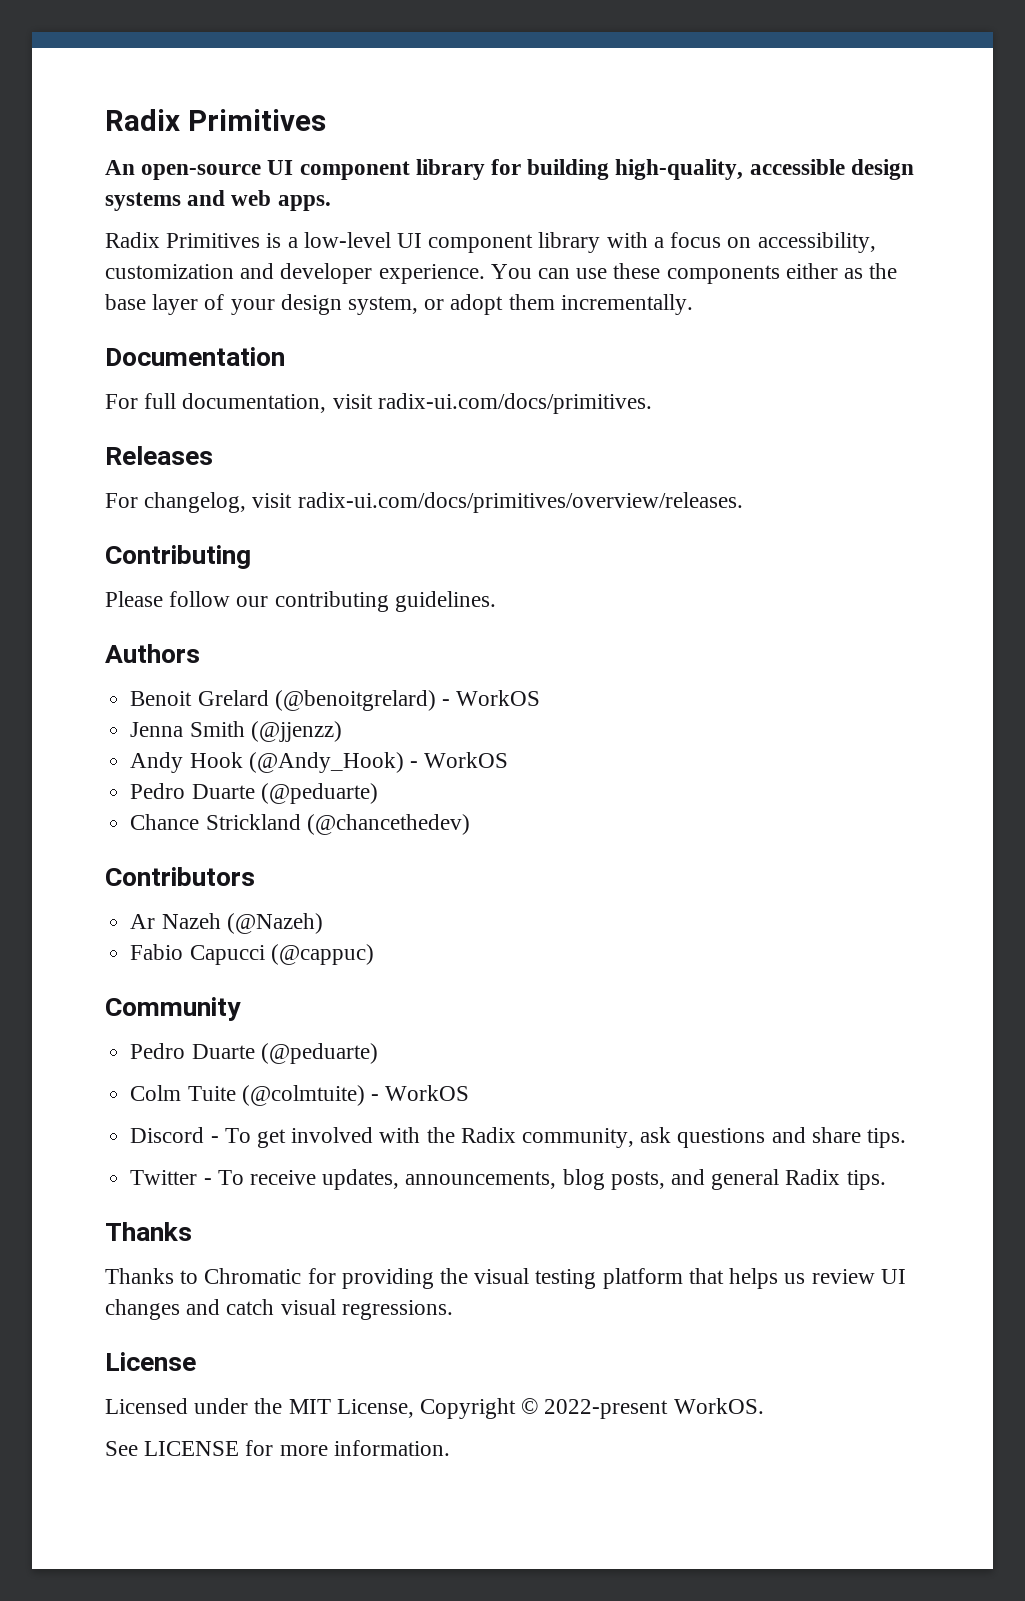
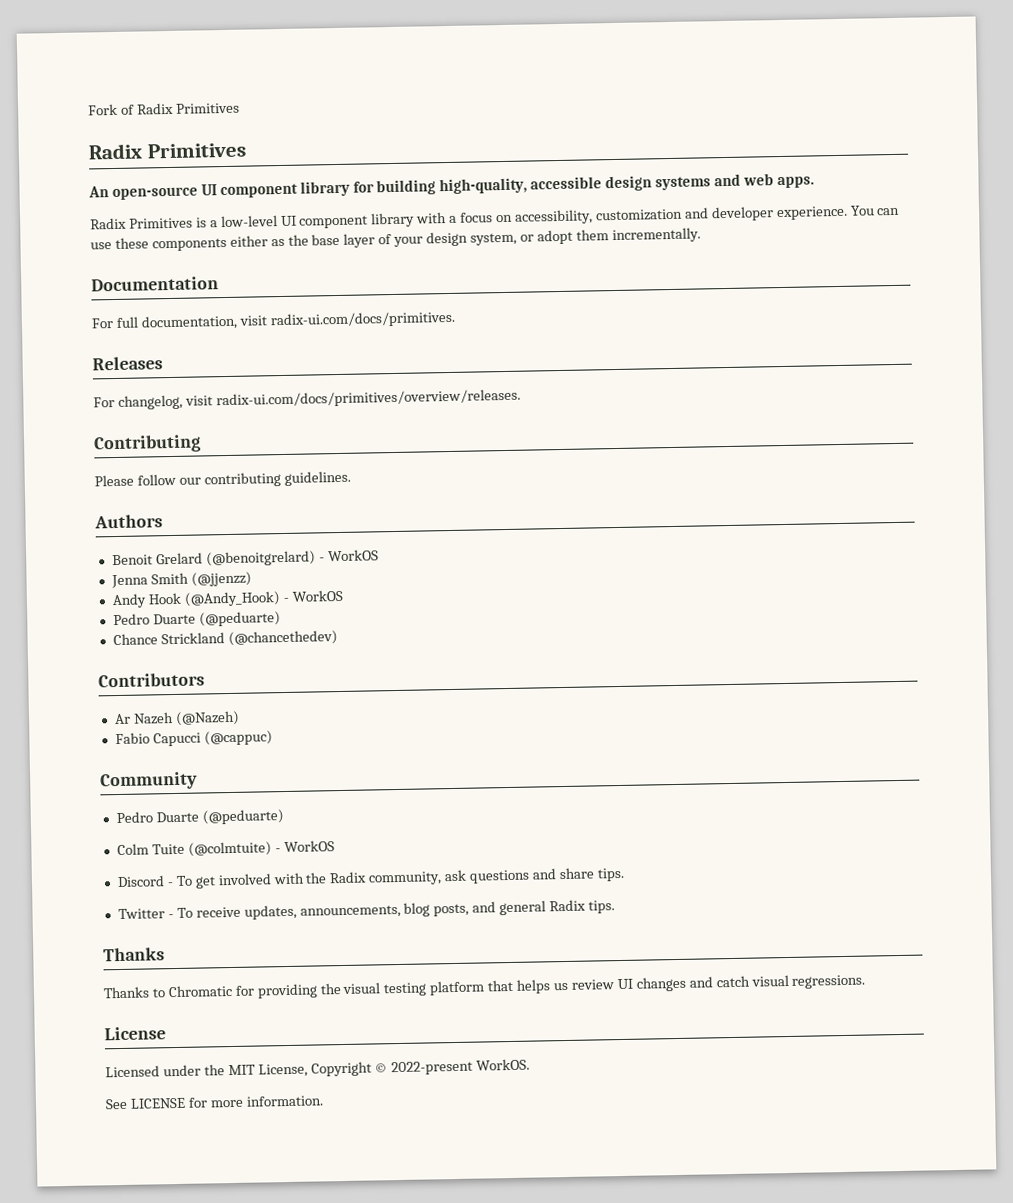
+ Fork of Radix Primitives

